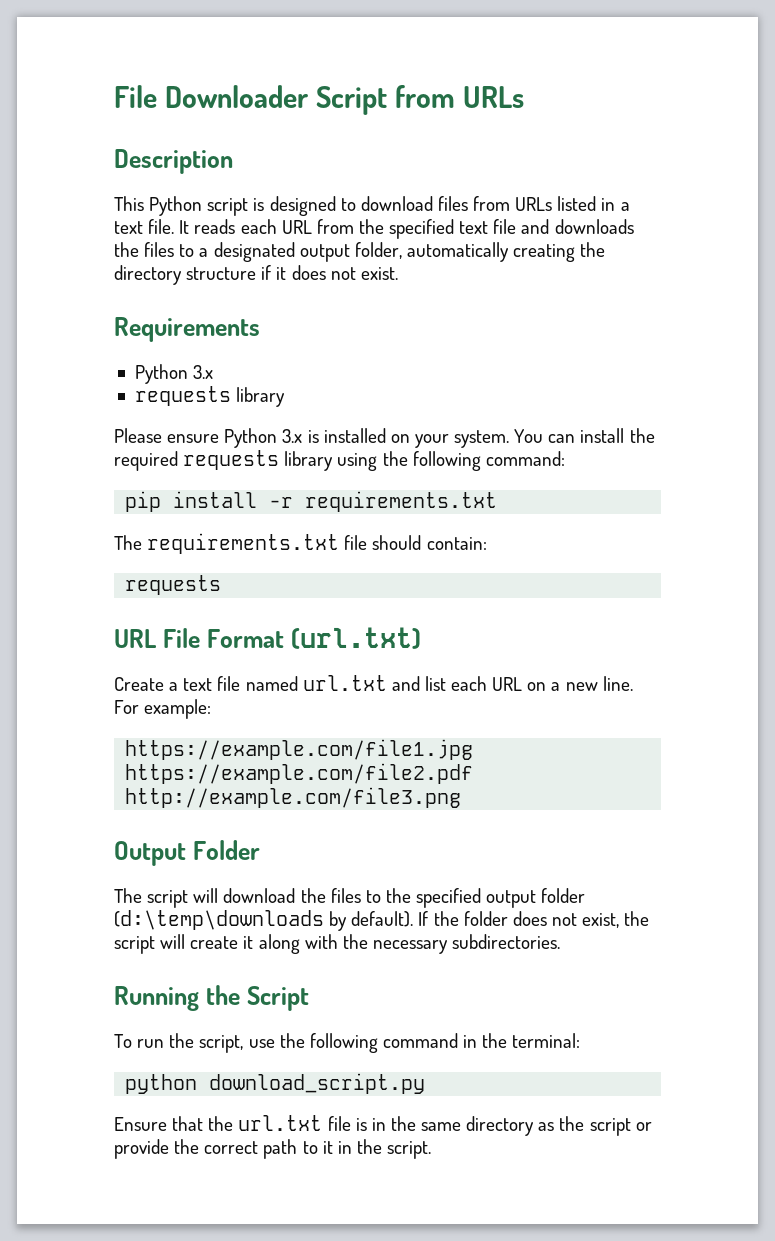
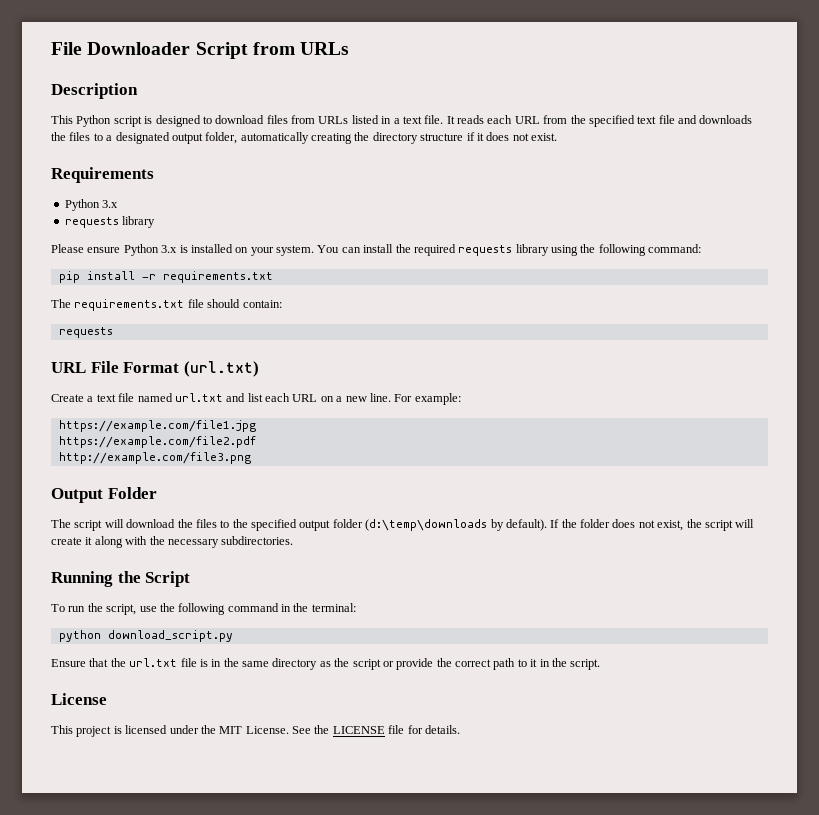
+ License
+ This project is licensed under the MIT License. See the LICENSE file for details.

